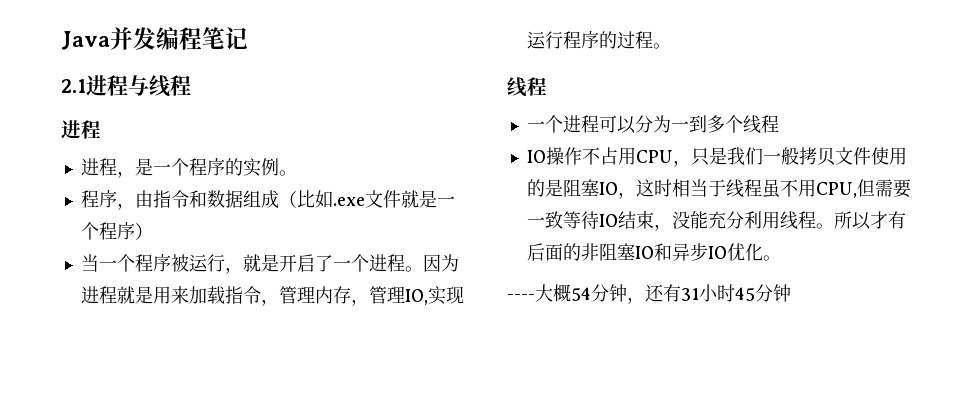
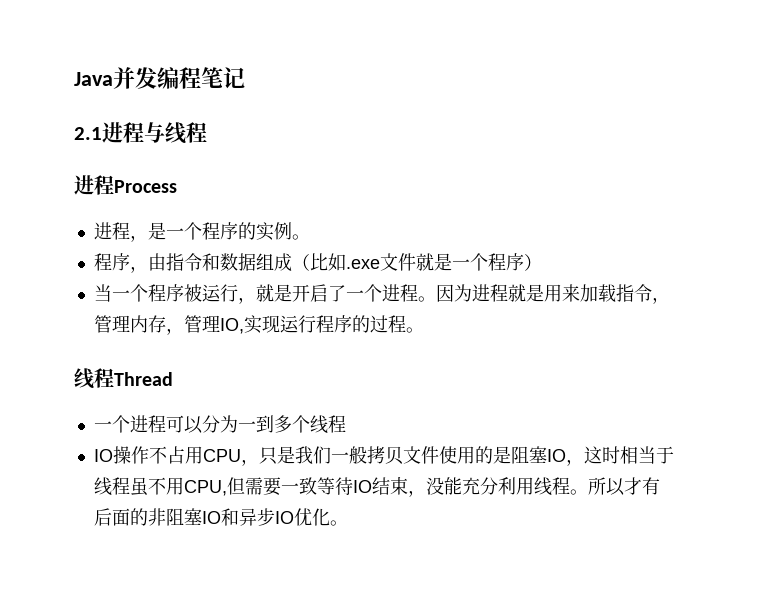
  2.1进程与线程
- 进程
+ 进程Process
  因为进程就是用来加载指令，管理内存，管理IO,实现运行程序的过程。
- 线程
+ 线程Thread
- ----大概54分钟，还有31小时45分钟

